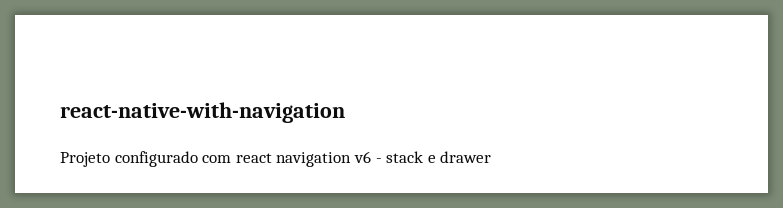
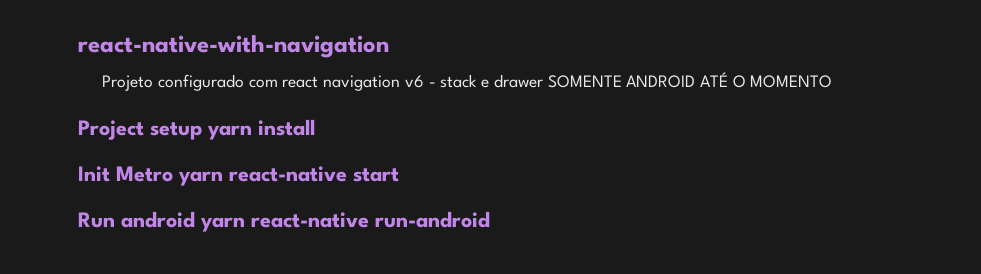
- Projeto configurado com react navigation v6 - stack e drawer
+ Projeto configurado com react navigation v6 - stack e drawer SOMENTE ANDROID ATÉ O MOMENTO
+ Project setup yarn install
+ Init Metro yarn react-native start
+ Run android yarn react-native run-android

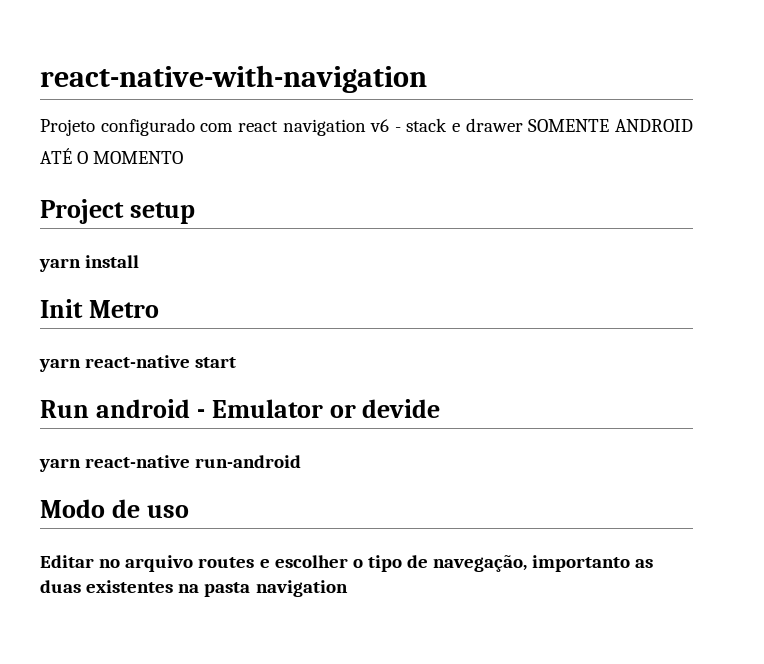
- Project setup yarn install
+ Project setup
+ yarn install
- Init Metro yarn react-native start
+ Init Metro
+ yarn react-native start
- Run android yarn react-native run-android
+ Run android - Emulator or devide
+ yarn react-native run-android
+ Modo de uso
+ Editar no arquivo routes e escolher o tipo de navegação, importanto as duas existentes na pasta navigation

